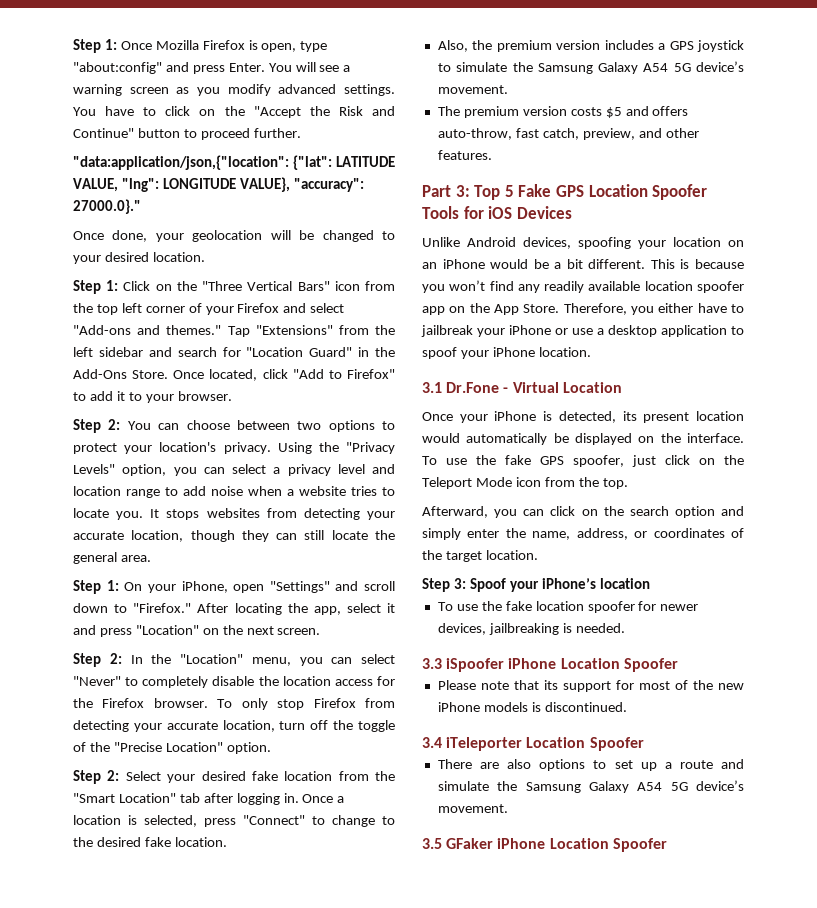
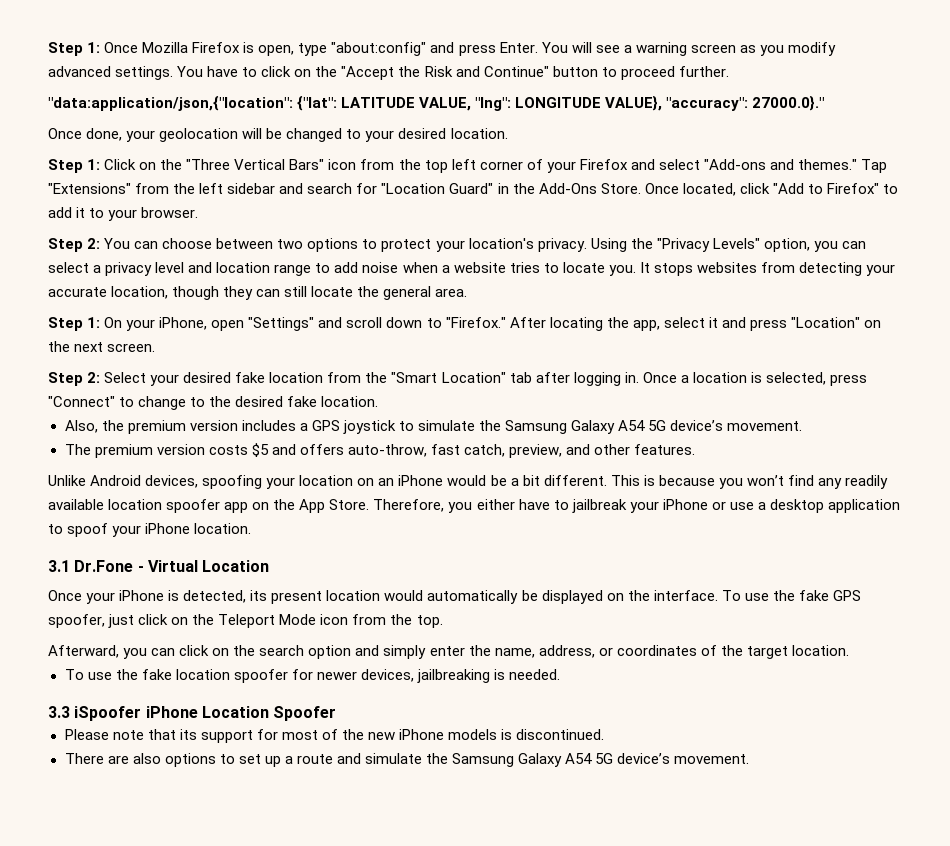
- Step 2: In the "Location" menu, you can select "Never" to completely disable the location access for the Firefox browser. To only stop Firefox from detecting your accurate location, turn off the toggle of the "Precise Location" option.
- Part 3: Top 5 Fake GPS Location Spoofer Tools for iOS Devices
- Step 3: Spoof your iPhone’s location
- 3.4 iTeleporter Location Spoofer
- 3.5 GFaker iPhone Location Spoofer

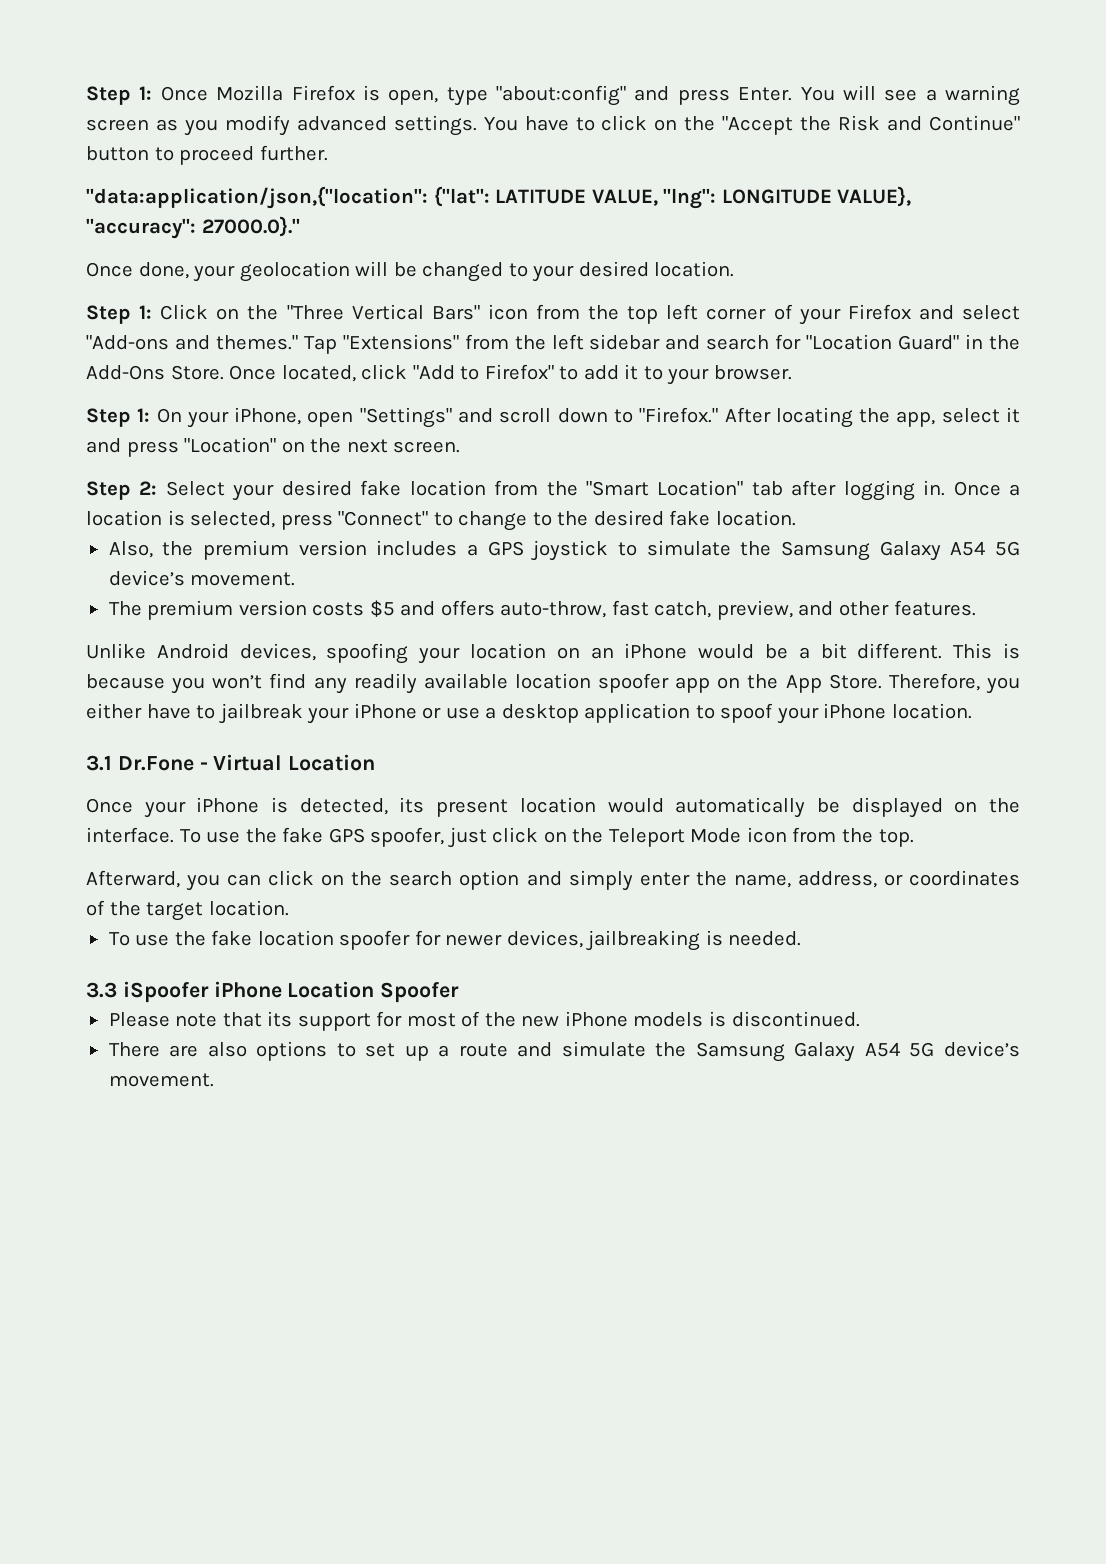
- Step 2: You can choose between two options to protect your location's privacy. Using the "Privacy Levels" option, you can select a privacy level and location range to add noise when a website tries to locate you. It stops websites from detecting your accurate location, though they can still locate the general area.

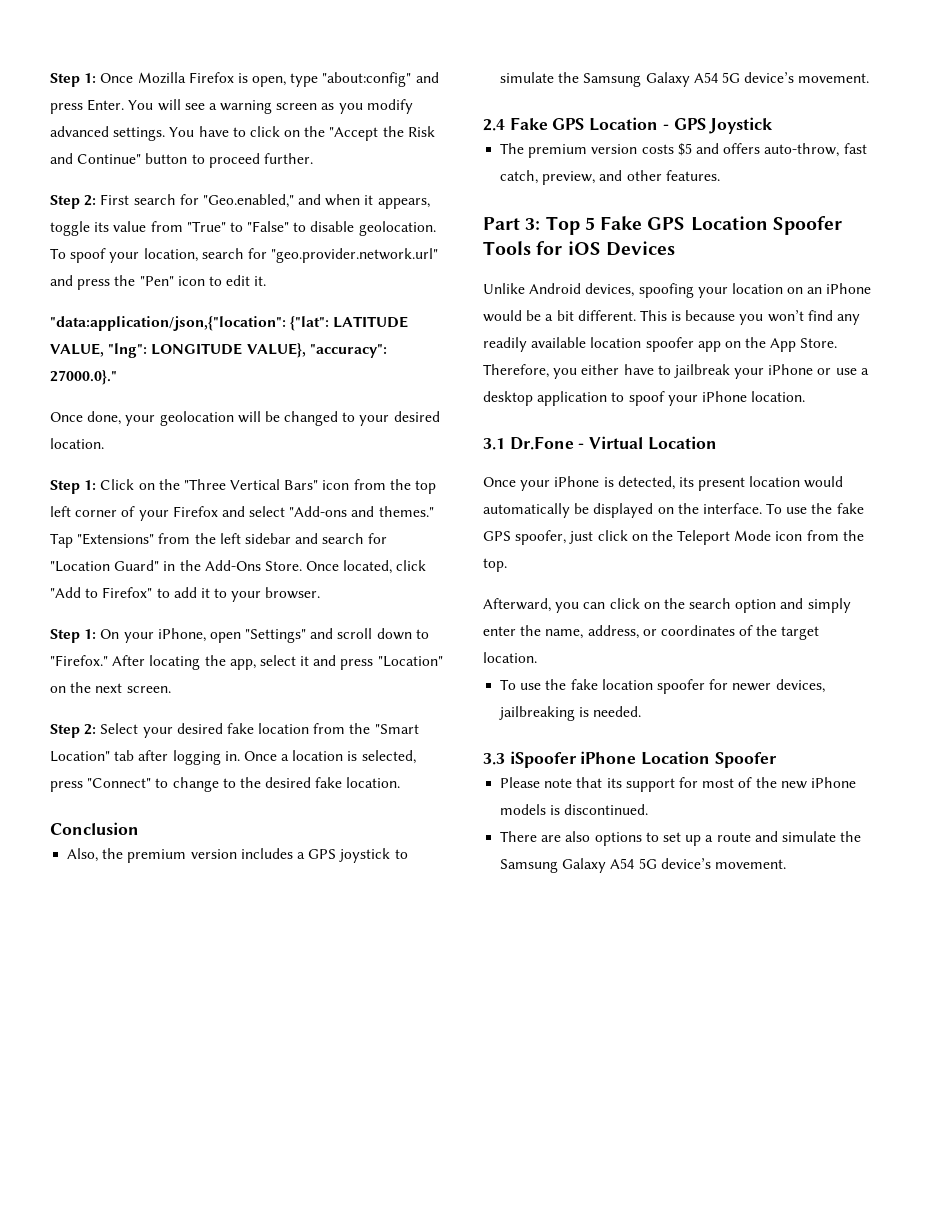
+ Step 2: First search for "Geo.enabled," and when it appears, toggle its value from "True" to "False" to disable geolocation. To spoof your location, search for "geo.provider.network.url" and press the "Pen" icon to edit it.
+ Conclusion
+ 2.4 Fake GPS Location - GPS Joystick
+ Part 3: Top 5 Fake GPS Location Spoofer Tools for iOS Devices

